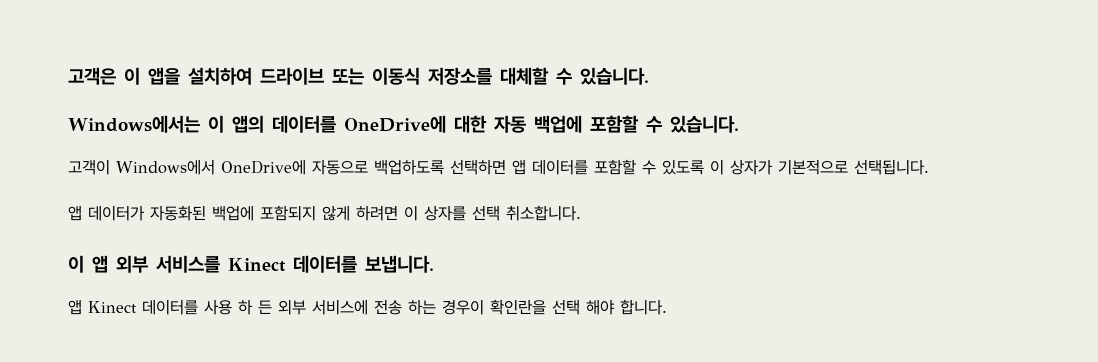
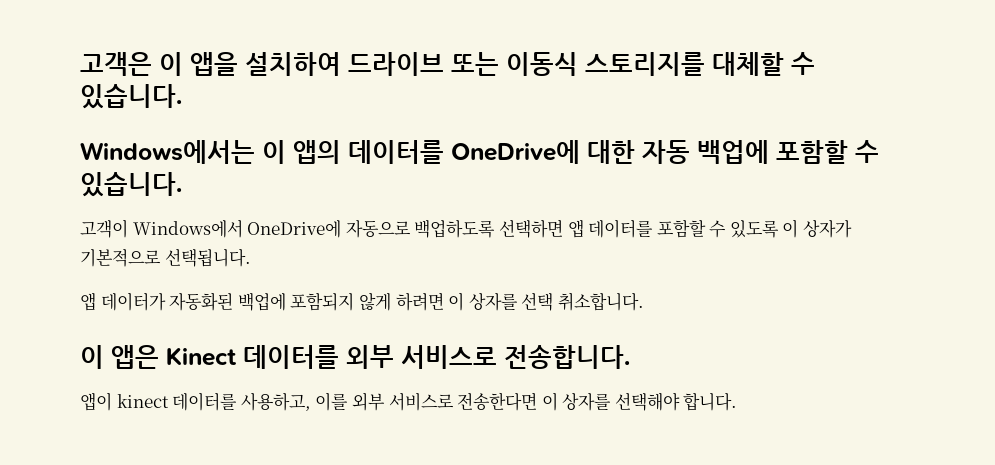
- 고객은 이 앱을 설치하여 드라이브 또는 이동식 저장소를 대체할 수 있습니다.
+ 고객은 이 앱을 설치하여 드라이브 또는 이동식 스토리지를 대체할 수 있습니다.
- 이 앱 외부 서비스를 Kinect 데이터를 보냅니다.
- 앱 Kinect 데이터를 사용 하 든 외부 서비스에 전송 하는 경우이 확인란을 선택 해야 합니다.
+ 이 앱은 Kinect 데이터를 외부 서비스로 전송합니다.
+ 앱이 kinect 데이터를 사용하고, 이를 외부 서비스로 전송한다면 이 상자를 선택해야 합니다.

